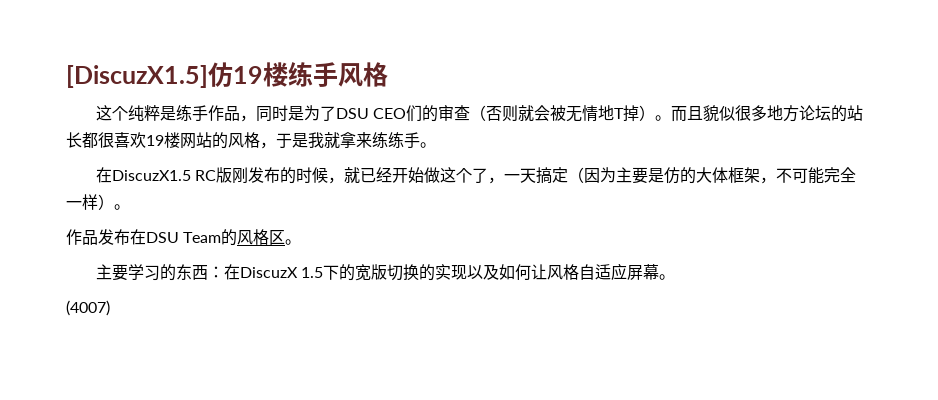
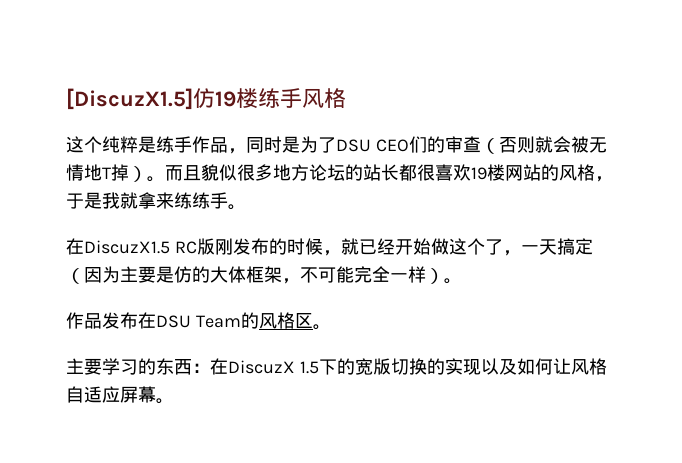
- (4007)

